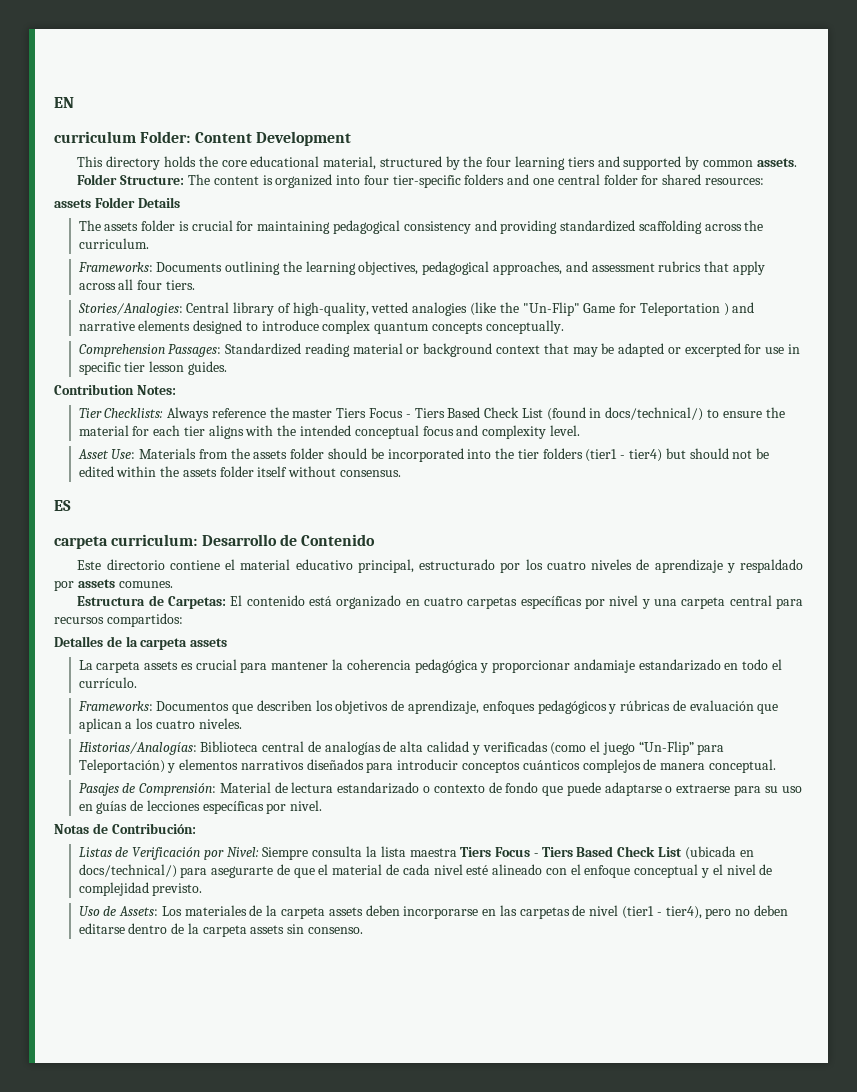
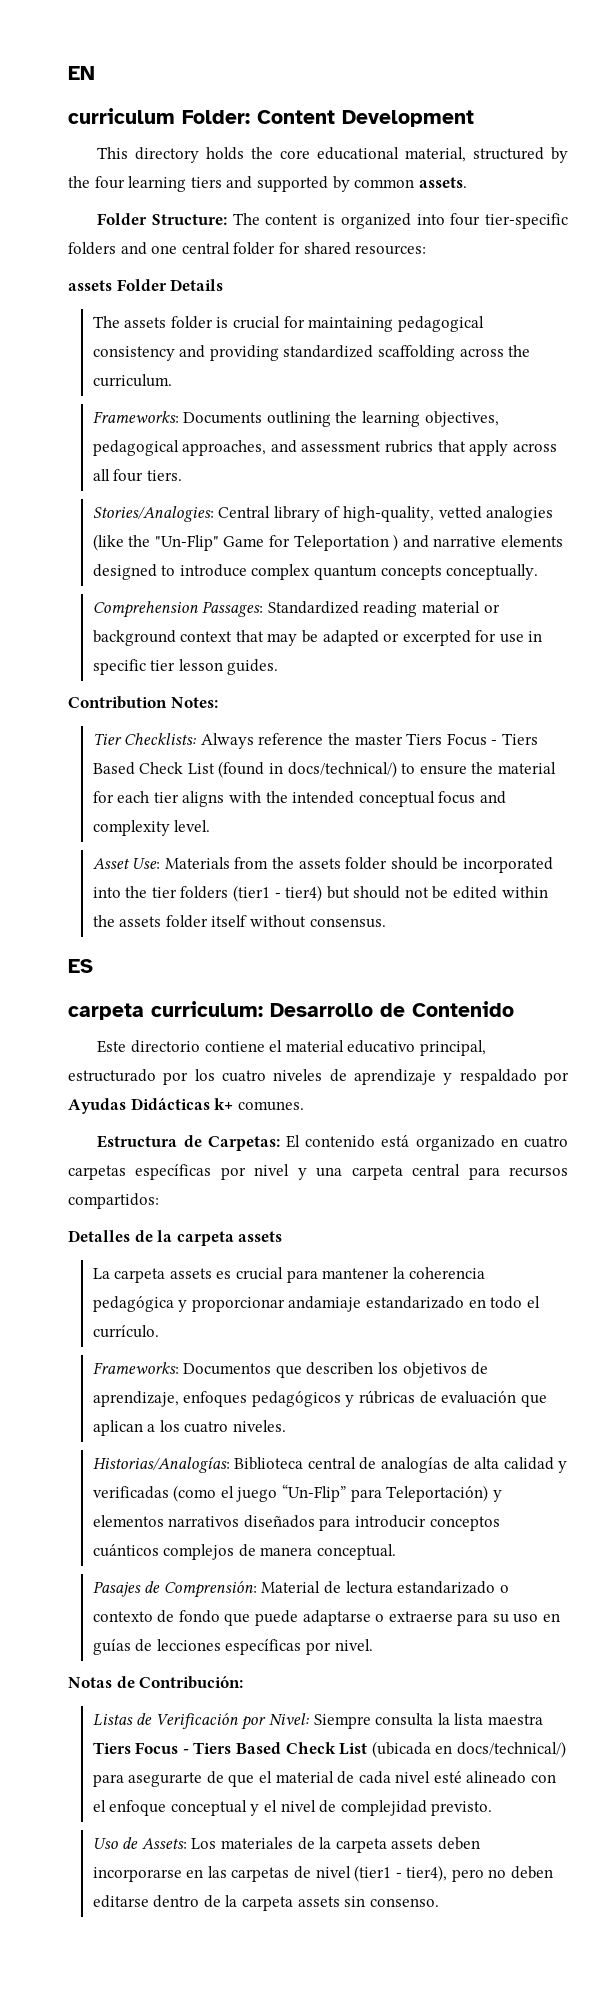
- Este directorio contiene el material educativo principal, estructurado por los cuatro niveles de aprendizaje y respaldado por assets comunes.
+ Este directorio contiene el material educativo principal, estructurado por los cuatro niveles de aprendizaje y respaldado por Ayudas Didácticas k+ comunes.

